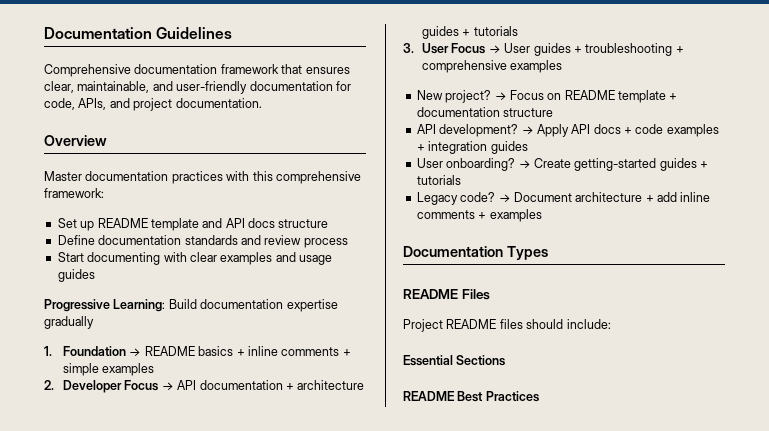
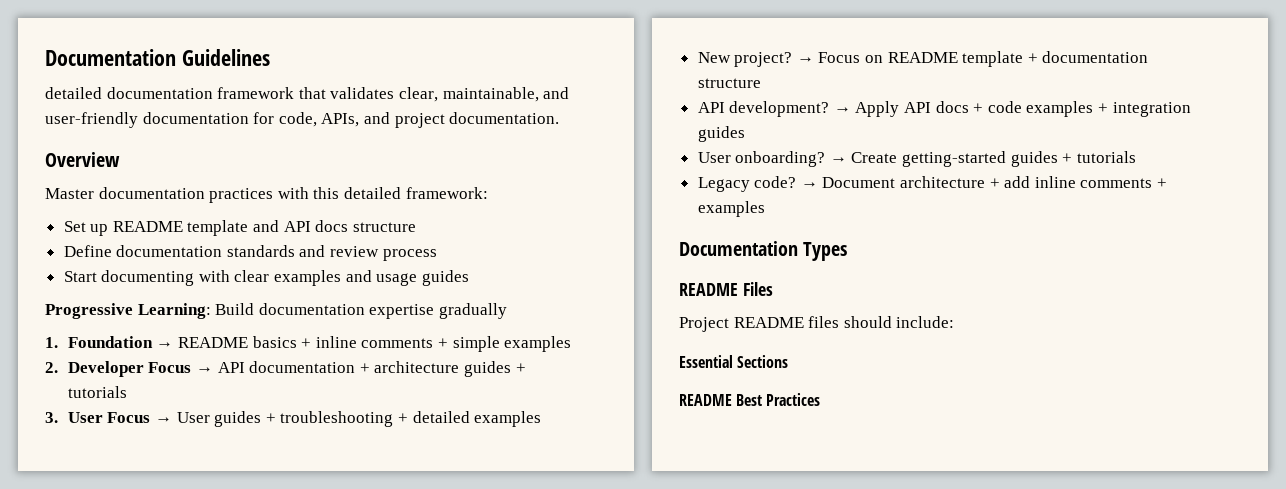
- Comprehensive documentation framework that ensures clear, maintainable, and user-friendly documentation for code, APIs, and project documentation.
+ detailed documentation framework that validates clear, maintainable, and user-friendly documentation for code, APIs, and project documentation.
- Master documentation practices with this comprehensive framework:
+ Master documentation practices with this detailed framework:
- 3. User Focus → User guides + troubleshooting + comprehensive examples
+ 3. User Focus → User guides + troubleshooting + detailed examples

